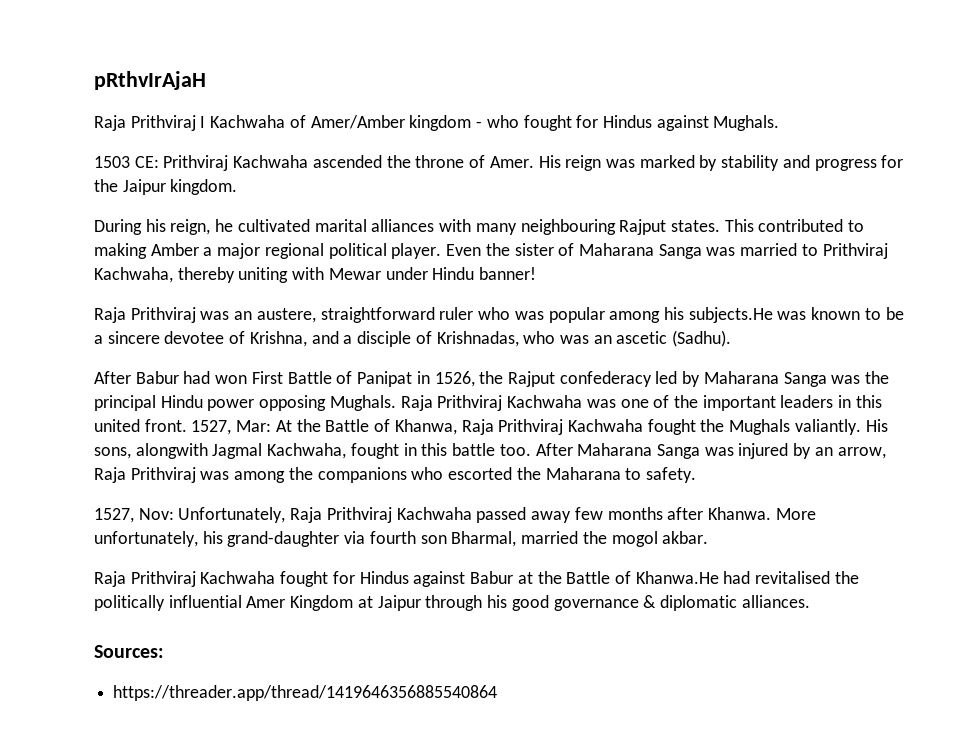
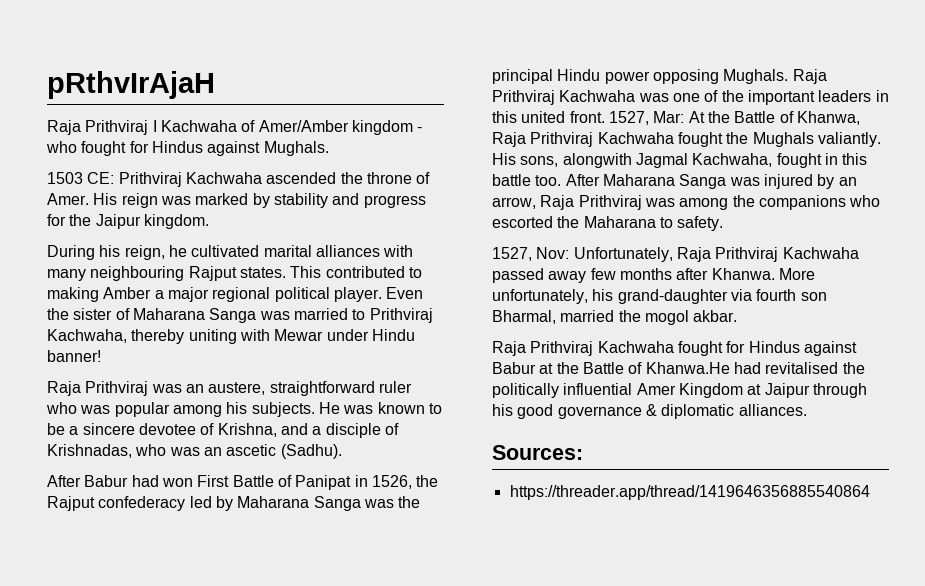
- Raja Prithviraj was an austere, straightforward ruler who was popular among his subjects.He was known to be a sincere devotee of Krishna, and a disciple of Krishnadas, who was an ascetic (Sadhu).
+ Raja Prithviraj was an austere, straightforward ruler who was popular among his subjects. He was known to be a sincere devotee of Krishna, and a disciple of Krishnadas, who was an ascetic (Sadhu).

